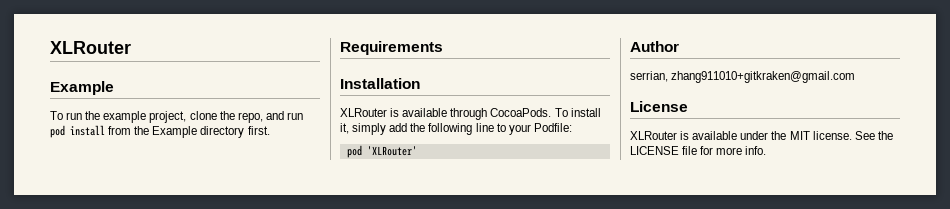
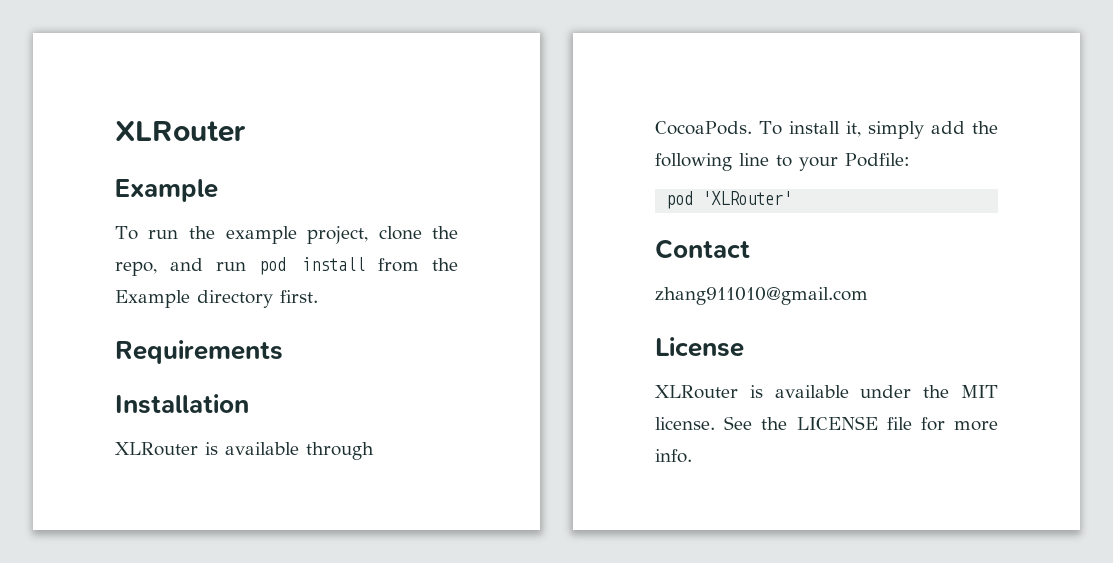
- Author
- serrian, zhang911010+gitkraken@gmail.com
+ Contact
+ zhang911010@gmail.com

